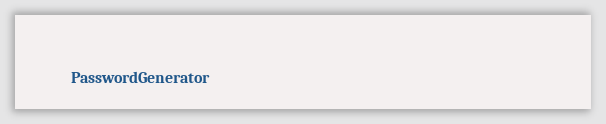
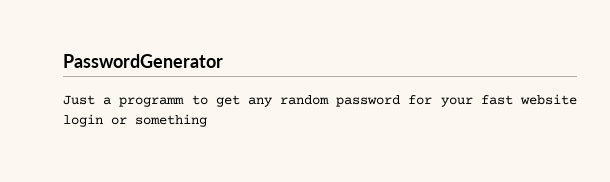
+ Just a programm to get any random password for your fast website login or something

